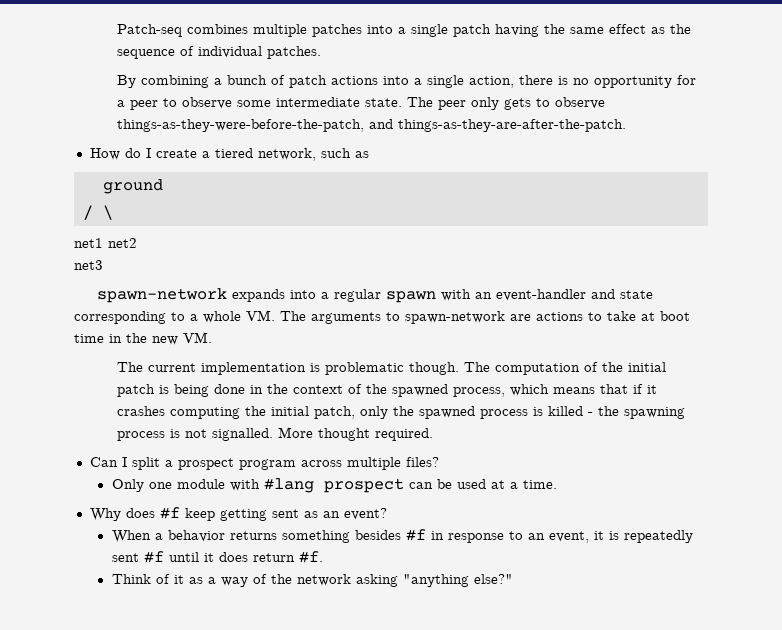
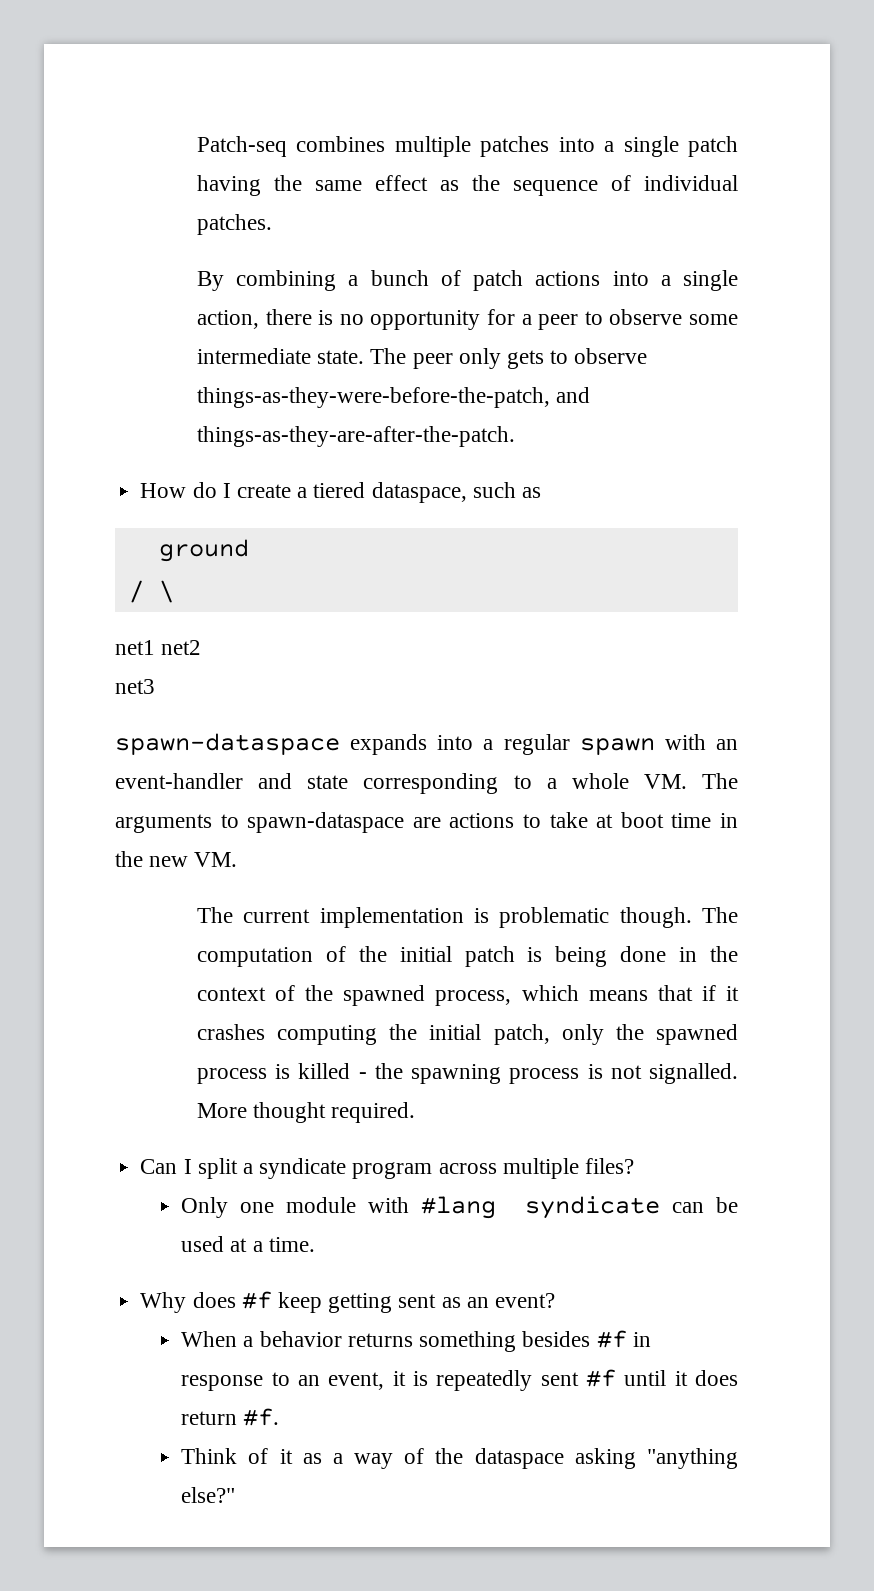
- How do I create a tiered network, such as
+ How do I create a tiered dataspace, such as
- spawn-network expands into a regular spawn with an event-handler and state corresponding to a whole VM. The arguments to spawn-network are actions to take at boot time in the new VM.
+ spawn-dataspace expands into a regular spawn with an event-handler and state corresponding to a whole VM. The arguments to spawn-dataspace are actions to take at boot time in the new VM.
- Can I split a prospect program across multiple files?
+ Can I split a syndicate program across multiple files?
- Only one module with #lang prospect can be used at a time.
+ Only one module with #lang syndicate can be used at a time.
- Think of it as a way of the network asking "anything else?"
+ Think of it as a way of the dataspace asking "anything else?"

